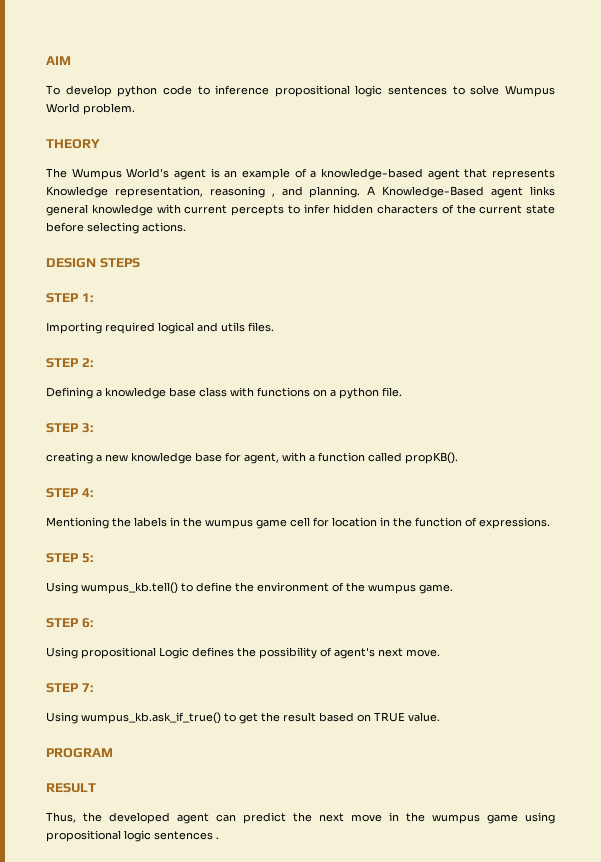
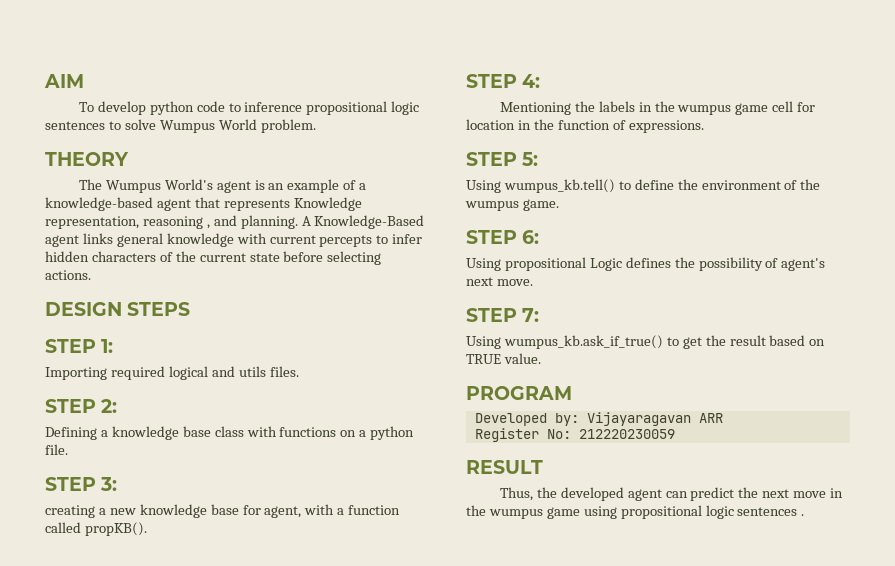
+ Developed by: Vijayaragavan ARR
+ Register No: 212220230059

